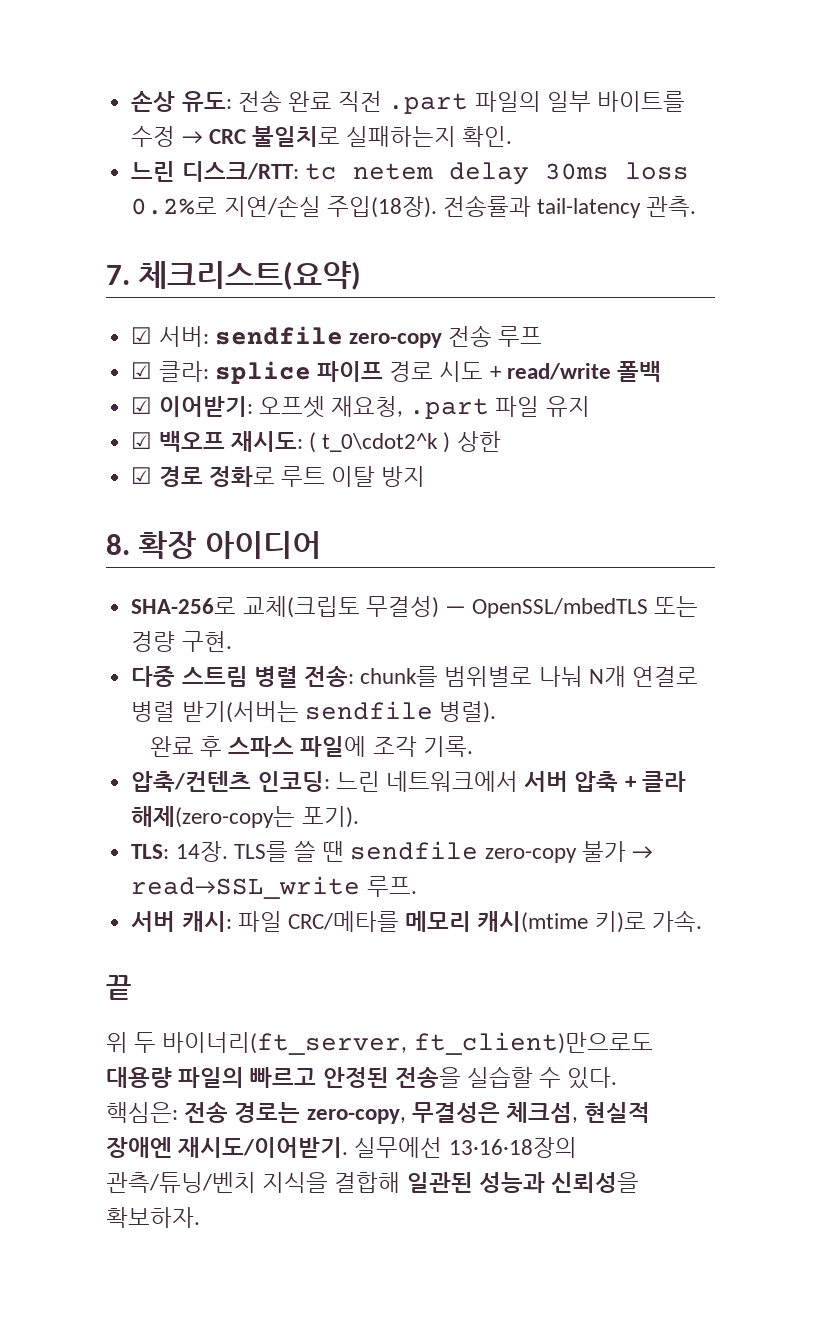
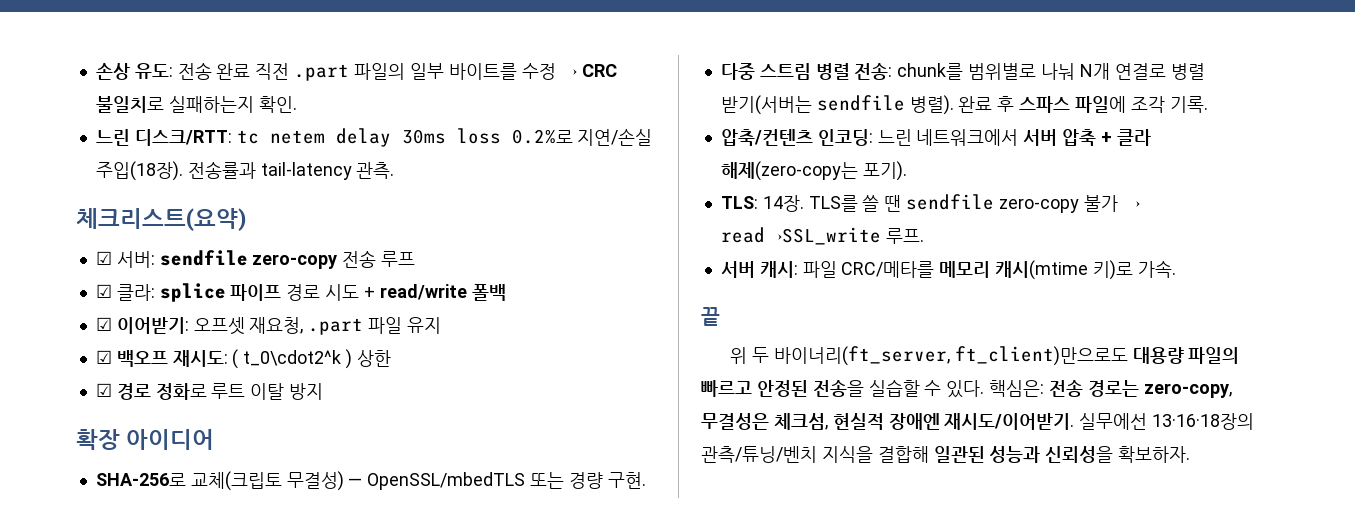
- 7. 체크리스트(요약)
+ 체크리스트(요약)
- 8. 확장 아이디어
+ 확장 아이디어
- 다중 스트림 병렬 전송: chunk를 범위별로 나눠 N개 연결로 병렬 받기(서버는 sendfile 병렬).
- 완료 후 스파스 파일에 조각 기록.
+ 다중 스트림 병렬 전송: chunk를 범위별로 나눠 N개 연결로 병렬 받기(서버는 sendfile 병렬). 완료 후 스파스 파일에 조각 기록.
- 위 두 바이너리(ft_server, ft_client)만으로도 대용량 파일의 빠르고 안정된 전송을 실습할 수 있다.
- 핵심은: 전송 경로는 zero-copy, 무결성은 체크섬, 현실적 장애엔 재시도/이어받기.
+ 위 두 바이너리(ft_server, ft_client)만으로도 대용량 파일의 빠르고 안정된 전송을 실습할 수 있다. 핵심은: 전송 경로는 zero-copy, 무결성은 체크섬, 현실적 장애엔 재시도/이어받기.

